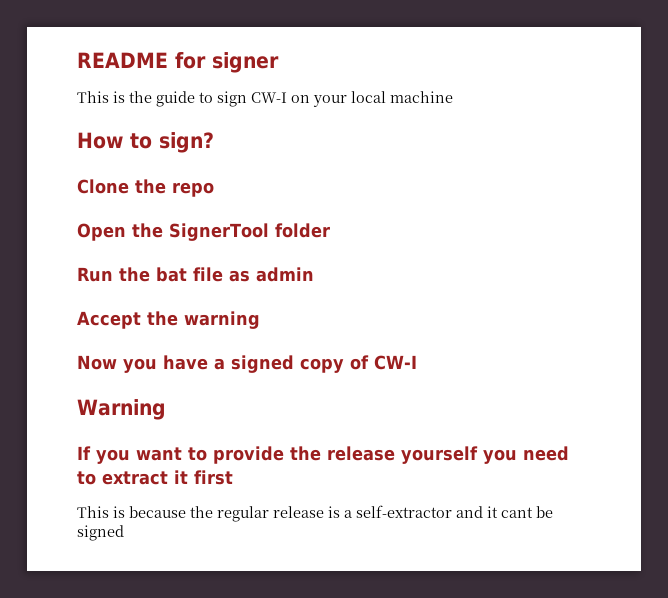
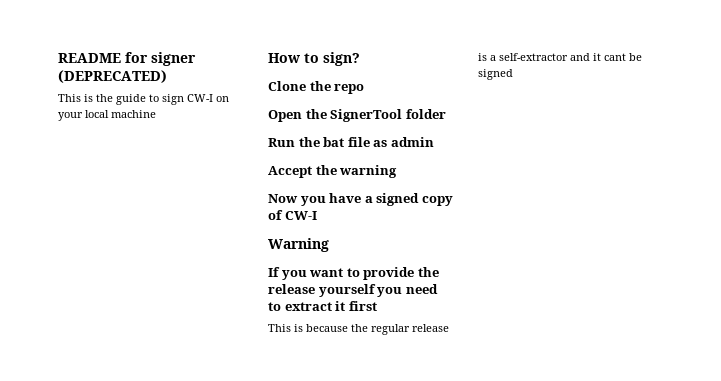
- README for signer
+ README for signer (DEPRECATED)

